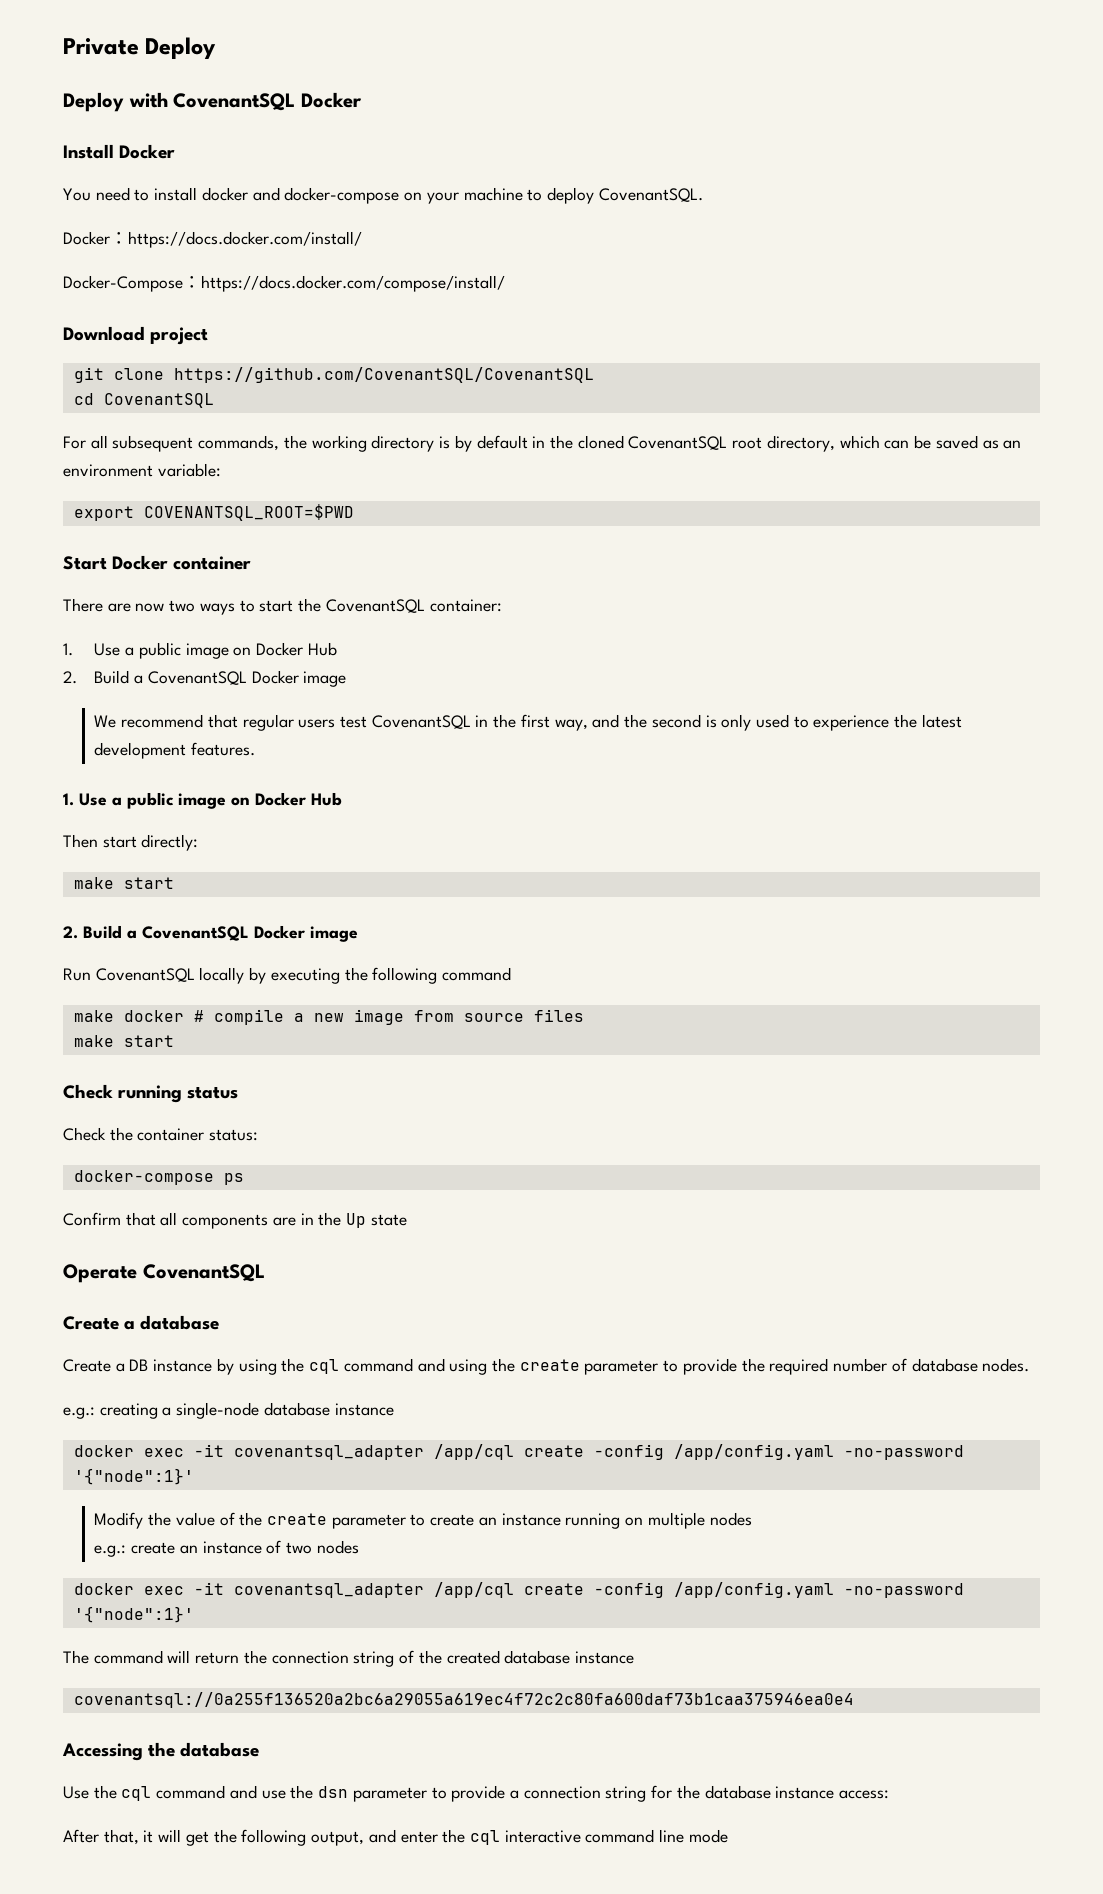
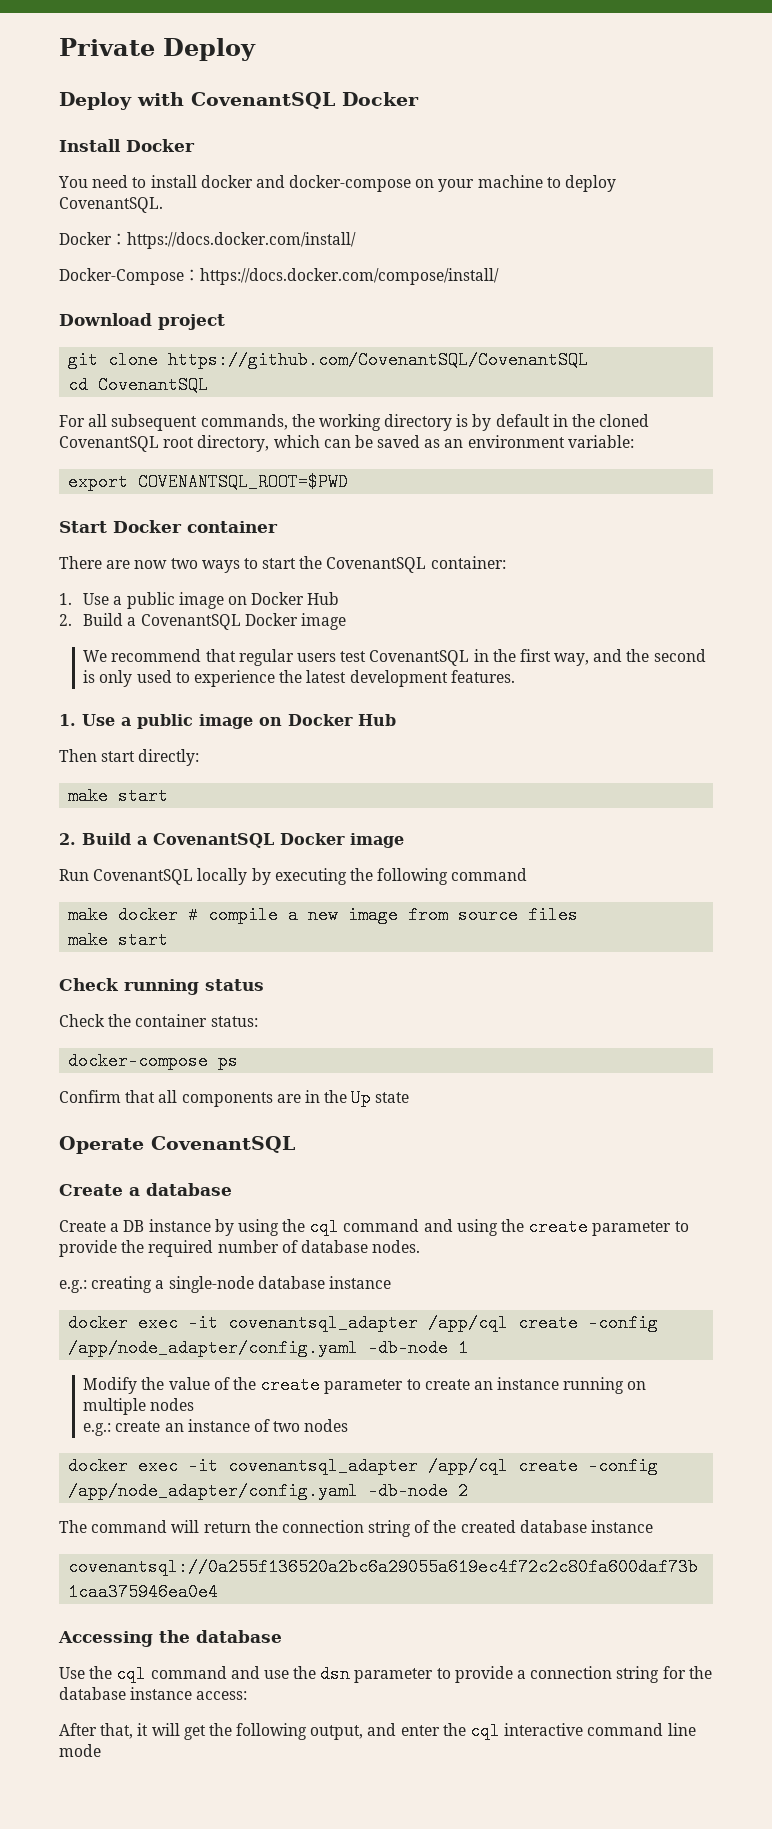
  e.g.: creating a single-node database instance
- docker exec -it covenantsql_adapter /app/cql create -config /app/config.yaml -no-password '{"node":1}'
+ docker exec -it covenantsql_adapter /app/cql create -config /app/node_adapter/config.yaml -db-node 1
  e.g.: create an instance of two nodes
- docker exec -it covenantsql_adapter /app/cql create -config /app/config.yaml -no-password '{"node":1}'
+ docker exec -it covenantsql_adapter /app/cql create -config /app/node_adapter/config.yaml -db-node 2

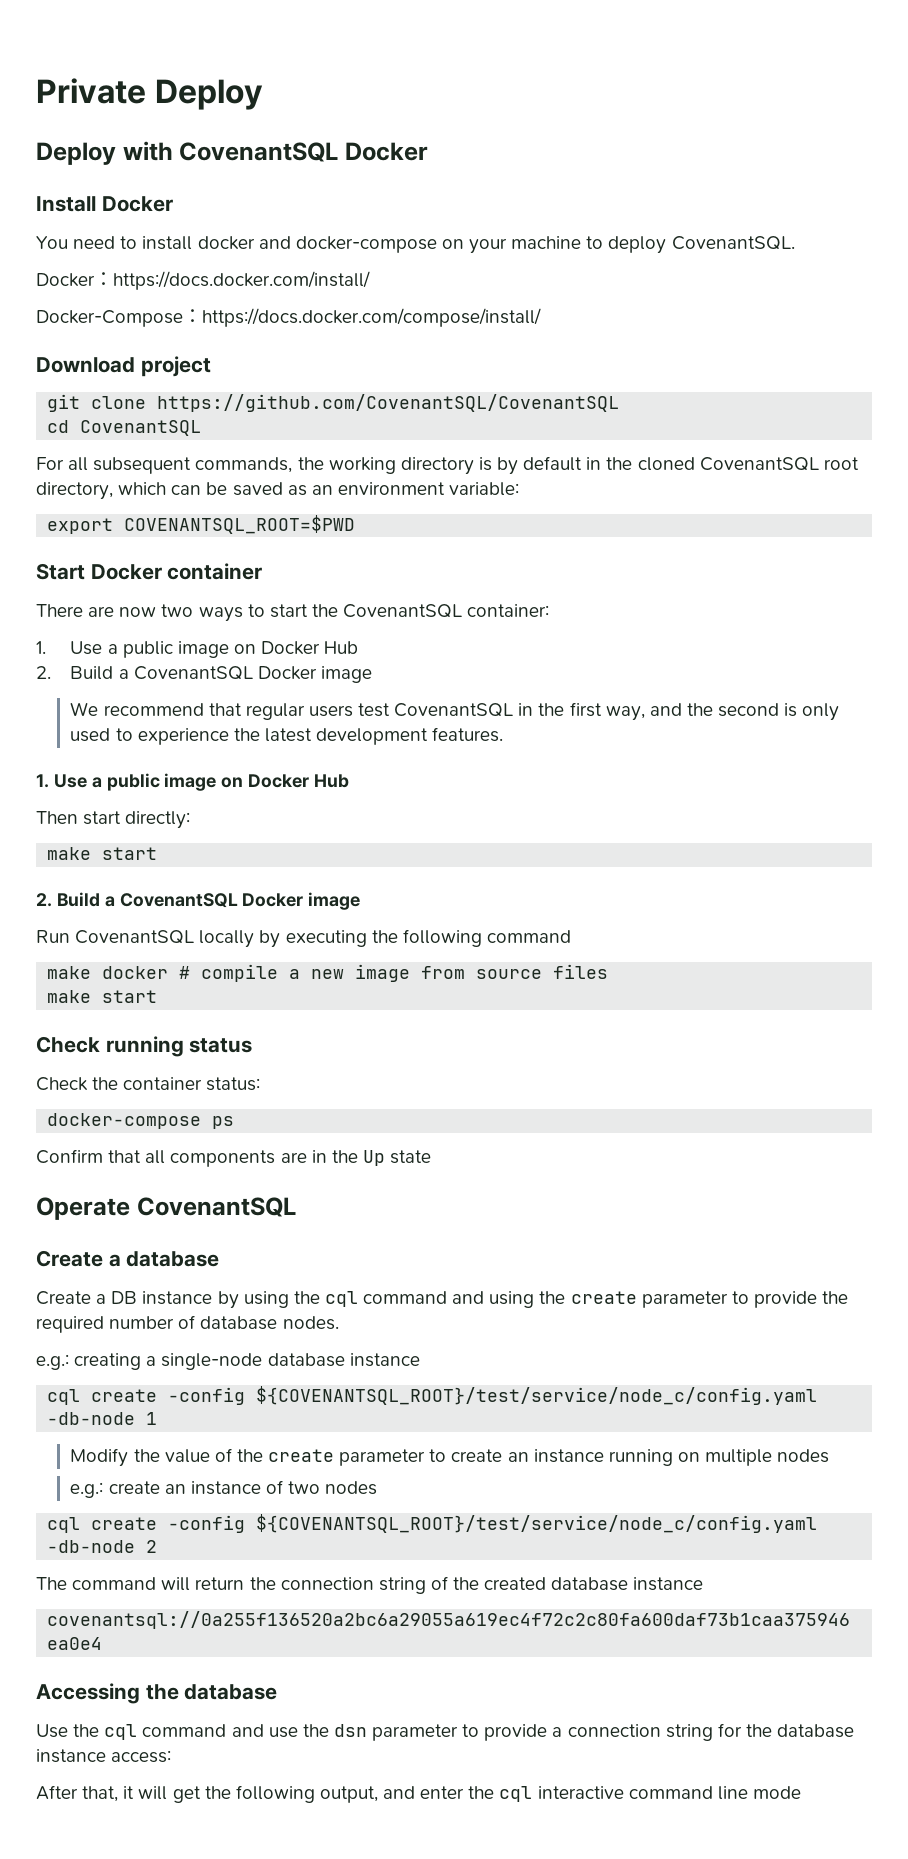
- docker exec -it covenantsql_adapter /app/cql create -config /app/node_adapter/config.yaml -db-node 1
+ cql create -config ${COVENANTSQL_ROOT}/test/service/node_c/config.yaml -db-node 1
- docker exec -it covenantsql_adapter /app/cql create -config /app/node_adapter/config.yaml -db-node 2
+ cql create -config ${COVENANTSQL_ROOT}/test/service/node_c/config.yaml -db-node 2

